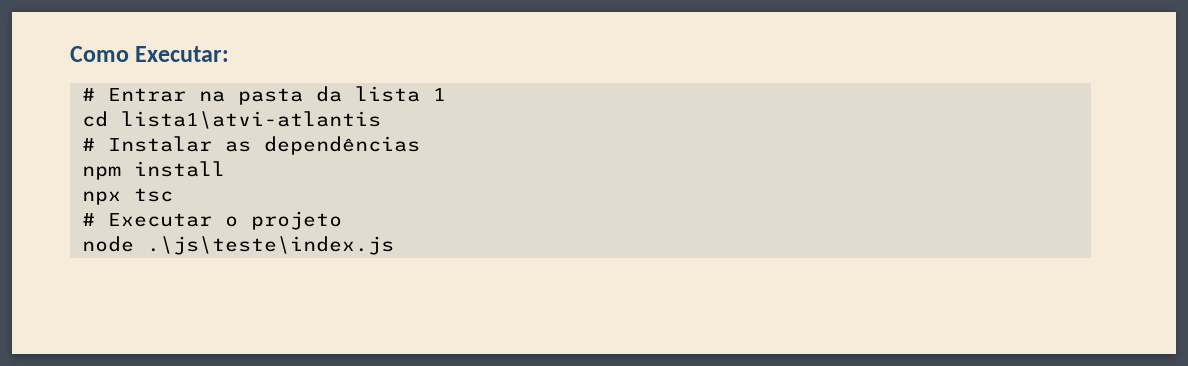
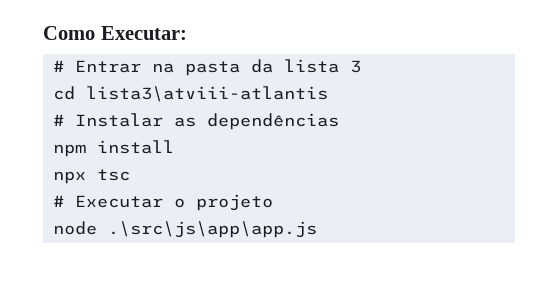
- # Entrar na pasta da lista 1
+ # Entrar na pasta da lista 3
- cd lista1\atvi-atlantis
+ cd lista3\atviii-atlantis
- node .\js\teste\index.js
+ node .\src\js\app\app.js

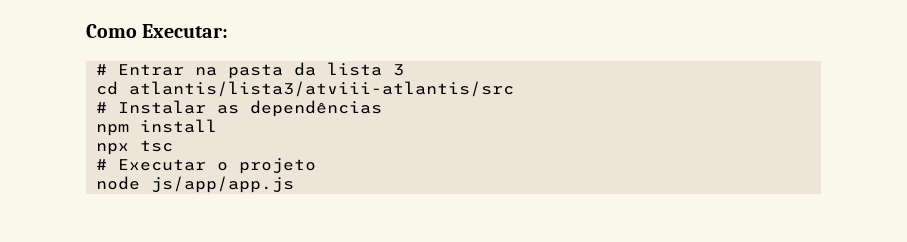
- cd lista3\atviii-atlantis
+ cd atlantis/lista3/atviii-atlantis/src
- node .\src\js\app\app.js
+ node js/app/app.js

